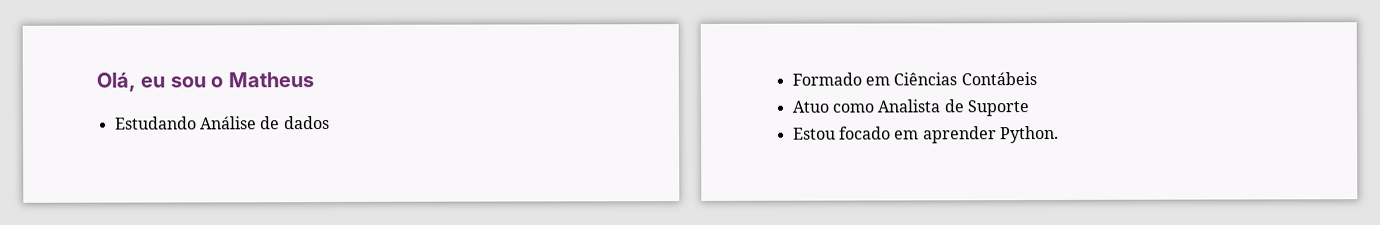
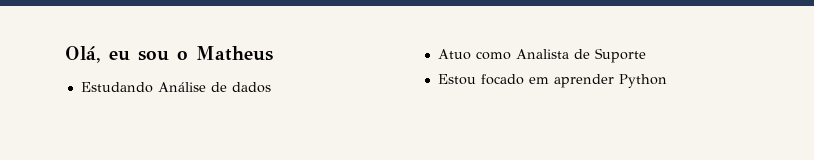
- Formado em Ciências Contábeis
- Estou focado em aprender Python.
+ Estou focado em aprender Python

